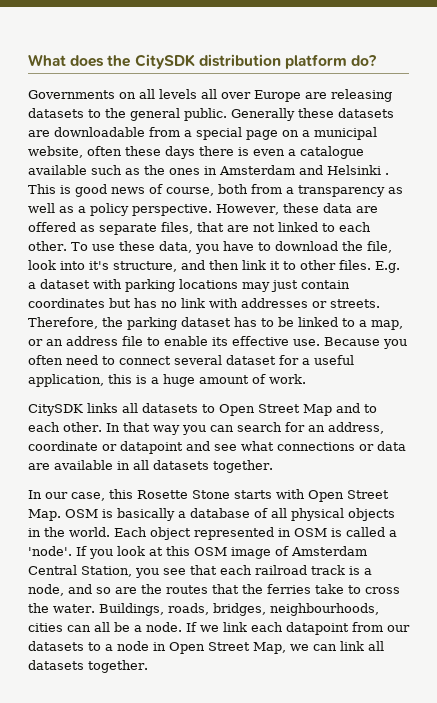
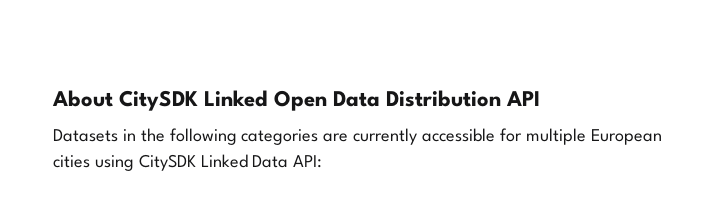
- What does the CitySDK distribution platform do?
- Governments on all levels all over Europe are releasing datasets to the general public. Generally these datasets are downloadable from a special page on a municipal website, often these days there is even a catalogue available such as the ones in Amsterdam and Helsinki . This is good news of course, both from a transparency as well as a policy perspective. However, these data are offered as separate files, that are not linked to each other. To use these data, you have to download the file, look into it's structure, and then link it to other files. E.g. a dataset with parking locations may just contain coordinates but has no link with addresses or streets. Therefore, the parking dataset has to be linked to a map, or an address file to enable its effective use. Because you often need to connect several dataset for a useful application, this is a huge amount of work.
- CitySDK links all datasets to Open Street Map and to each other. In that way you can search for an address, coordinate or datapoint and see what connections or data are available in all datasets together.
- In our case, this Rosette Stone starts with Open Street Map. OSM is basically a database of all physical objects in the world. Each object represented in OSM is called a 'node'. If you look at this OSM image of Amsterdam Central Station, you see that each railroad track is a node, and so are the routes that the ferries take to cross the water. Buildings, roads, bridges, neighbourhoods, cities can all be a node. If we link each datapoint from our datasets to a node in Open Street Map, we can link all datasets together.
+ About CitySDK Linked Open Data Distribution API
+ Datasets in the following categories are currently accessible for multiple European cities using CitySDK Linked Data API:

